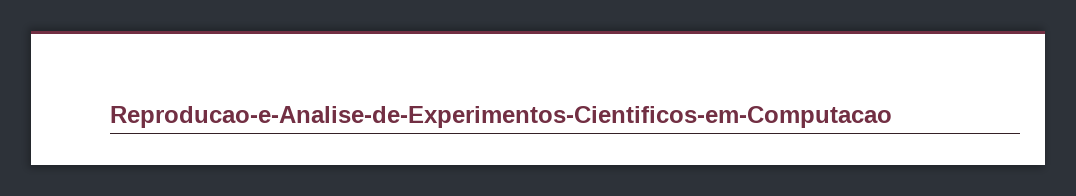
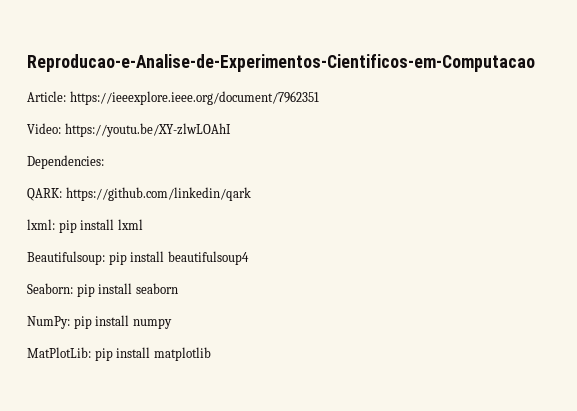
+ Article: https://ieeexplore.ieee.org/document/7962351
+ Video: https://youtu.be/XY-zlwLOAhI
+ Dependencies:
+ QARK: https://github.com/linkedin/qark
+ lxml: pip install lxml
+ Beautifulsoup: pip install beautifulsoup4
+ Seaborn: pip install seaborn
+ NumPy: pip install numpy
+ MatPlotLib: pip install matplotlib

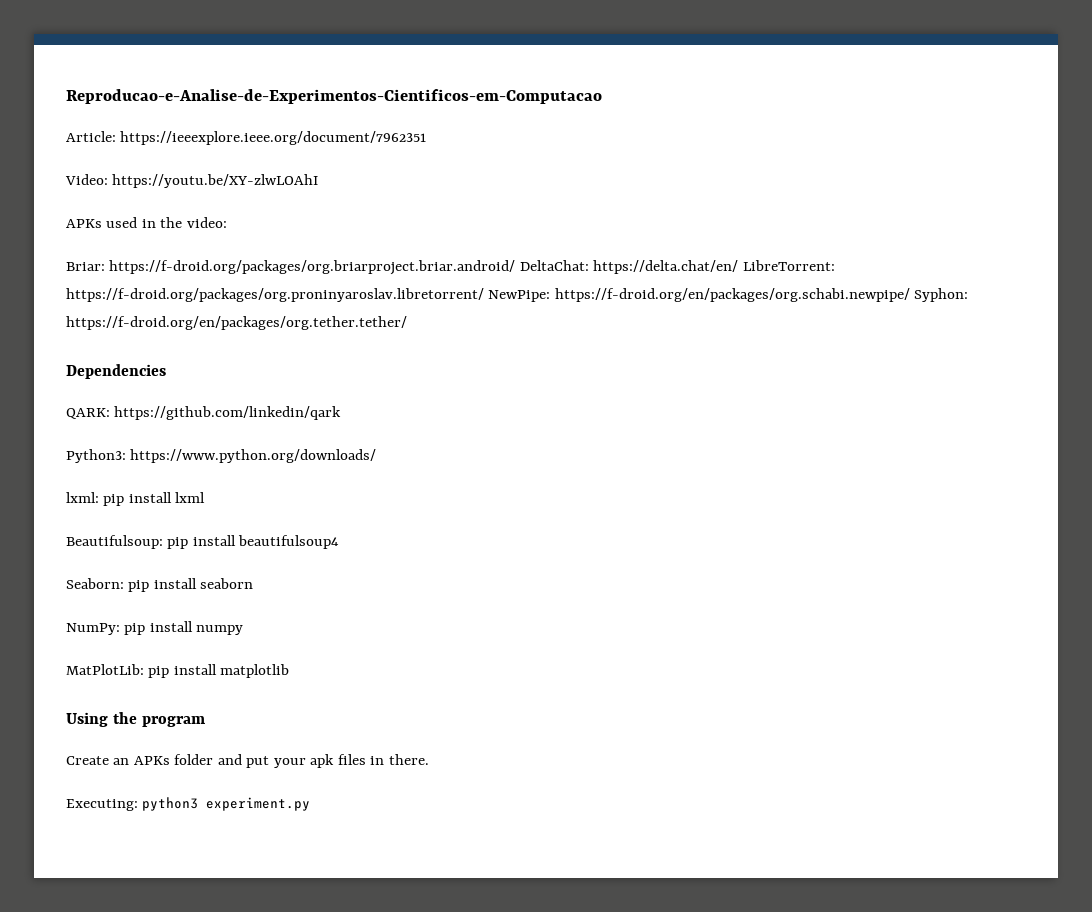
- Dependencies:
+ APKs used in the video:
+ Briar: https://f-droid.org/packages/org.briarproject.briar.android/ DeltaChat: https://delta.chat/en/ LibreTorrent: https://f-droid.org/packages/org.proninyaroslav.libretorrent/ NewPipe: https://f-droid.org/en/packages/org.schabi.newpipe/ Syphon: https://f-droid.org/en/packages/org.tether.tether/
+ Dependencies
+ Python3: https://www.python.org/downloads/
+ Using the program
+ Create an APKs folder and put your apk files in there.
+ Executing: python3 experiment.py

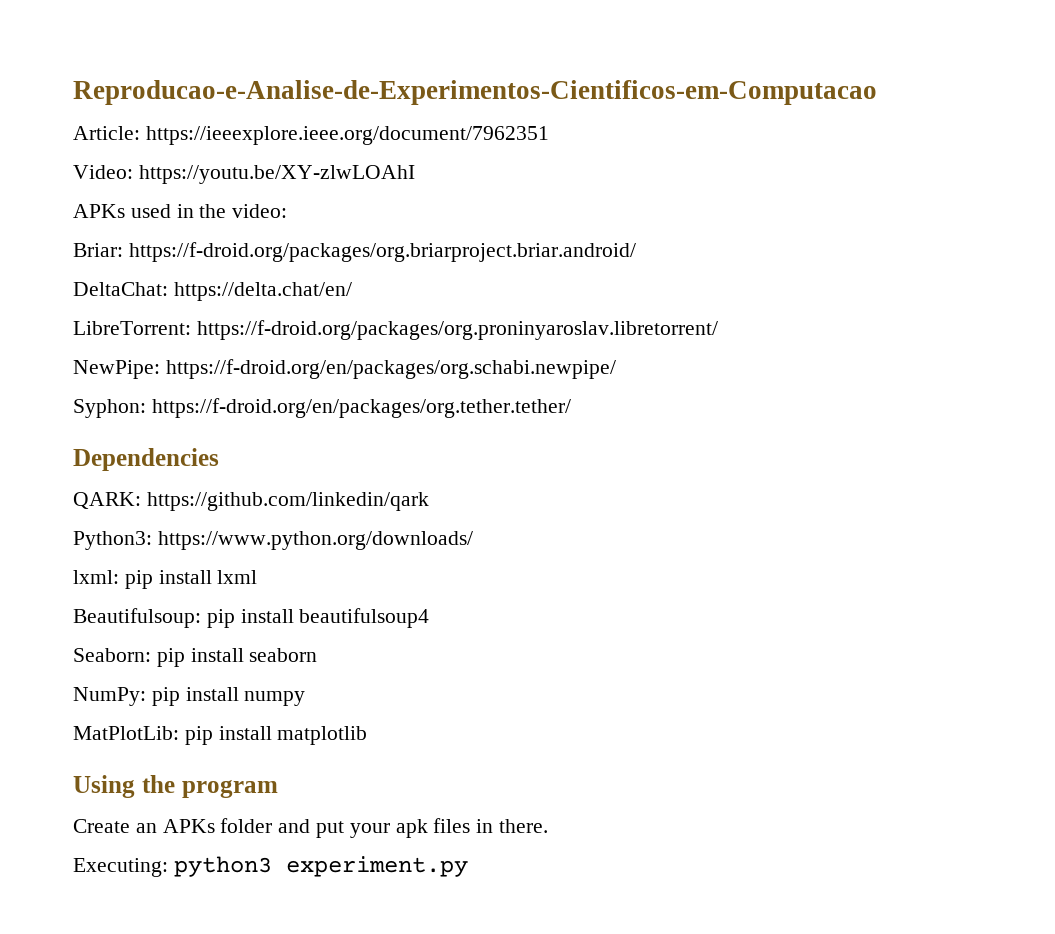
- Briar: https://f-droid.org/packages/org.briarproject.briar.android/ DeltaChat: https://delta.chat/en/ LibreTorrent: https://f-droid.org/packages/org.proninyaroslav.libretorrent/ NewPipe: https://f-droid.org/en/packages/org.schabi.newpipe/ Syphon: https://f-droid.org/en/packages/org.tether.tether/
+ Briar: https://f-droid.org/packages/org.briarproject.briar.android/
+ DeltaChat: https://delta.chat/en/
+ LibreTorrent: https://f-droid.org/packages/org.proninyaroslav.libretorrent/
+ NewPipe: https://f-droid.org/en/packages/org.schabi.newpipe/
+ Syphon: https://f-droid.org/en/packages/org.tether.tether/

